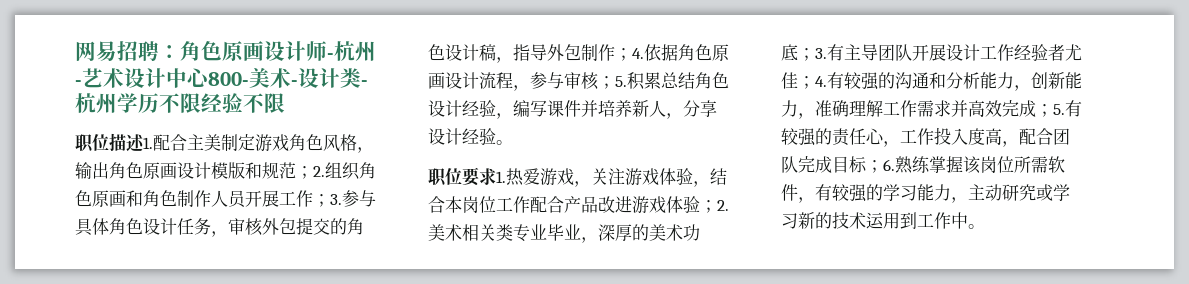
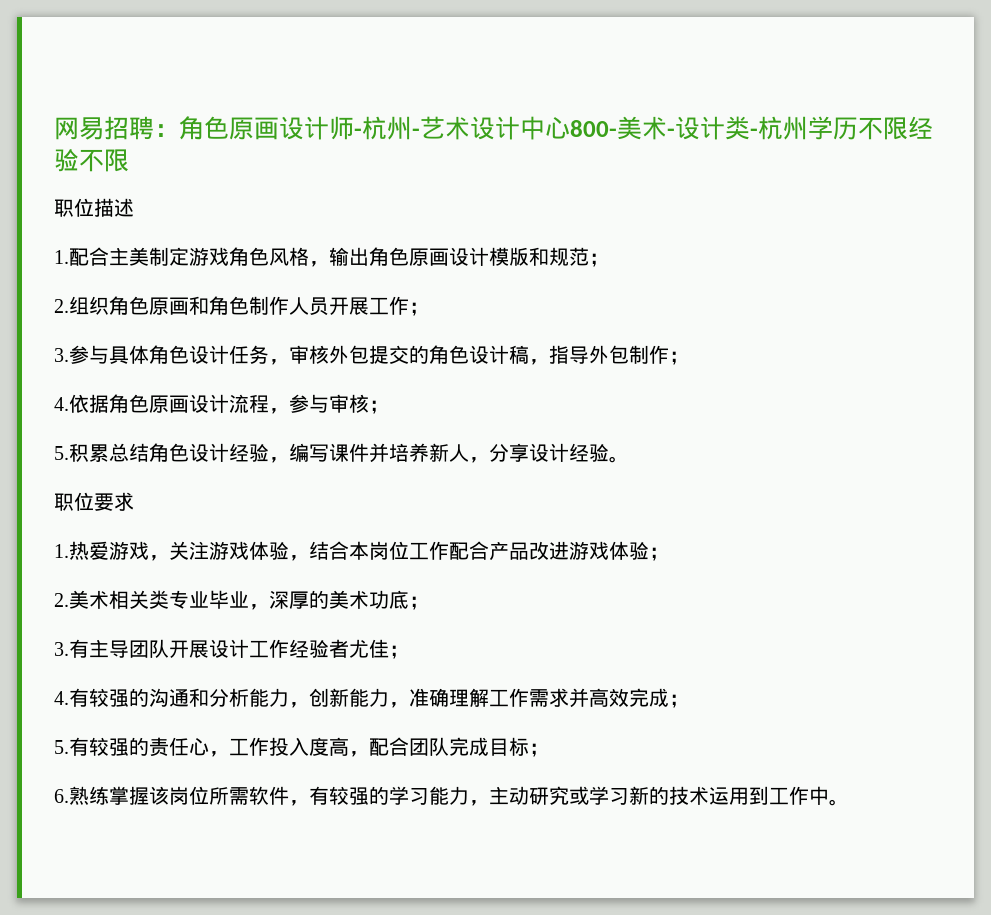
- 职位描述1.配合主美制定游戏角色风格，输出角色原画设计模版和规范；2.组织角色原画和角色制作人员开展工作；3.参与具体角色设计任务，审核外包提交的角色设计稿，指导外包制作；4.依据角色原画设计流程，参与审核；5.积累总结角色设计经验，编写课件并培养新人，分享设计经验。
+ 职位描述
+ 1.配合主美制定游戏角色风格，输出角色原画设计模版和规范；
+ 2.组织角色原画和角色制作人员开展工作；
+ 3.参与具体角色设计任务，审核外包提交的角色设计稿，指导外包制作；
+ 4.依据角色原画设计流程，参与审核；
+ 5.积累总结角色设计经验，编写课件并培养新人，分享设计经验。
- 职位要求1.热爱游戏，关注游戏体验，结合本岗位工作配合产品改进游戏体验；2.美术相关类专业毕业，深厚的美术功底；3.有主导团队开展设计工作经验者尤佳；4.有较强的沟通和分析能力，创新能力，准确理解工作需求并高效完成；5.有较强的责任心，工作投入度高，配合团队完成目标；6.熟练掌握该岗位所需软件，有较强的学习能力，主动研究或学习新的技术运用到工作中。
+ 职位要求
+ 1.热爱游戏，关注游戏体验，结合本岗位工作配合产品改进游戏体验；
+ 2.美术相关类专业毕业，深厚的美术功底；
+ 3.有主导团队开展设计工作经验者尤佳；
+ 4.有较强的沟通和分析能力，创新能力，准确理解工作需求并高效完成；
+ 5.有较强的责任心，工作投入度高，配合团队完成目标；
+ 6.熟练掌握该岗位所需软件，有较强的学习能力，主动研究或学习新的技术运用到工作中。

